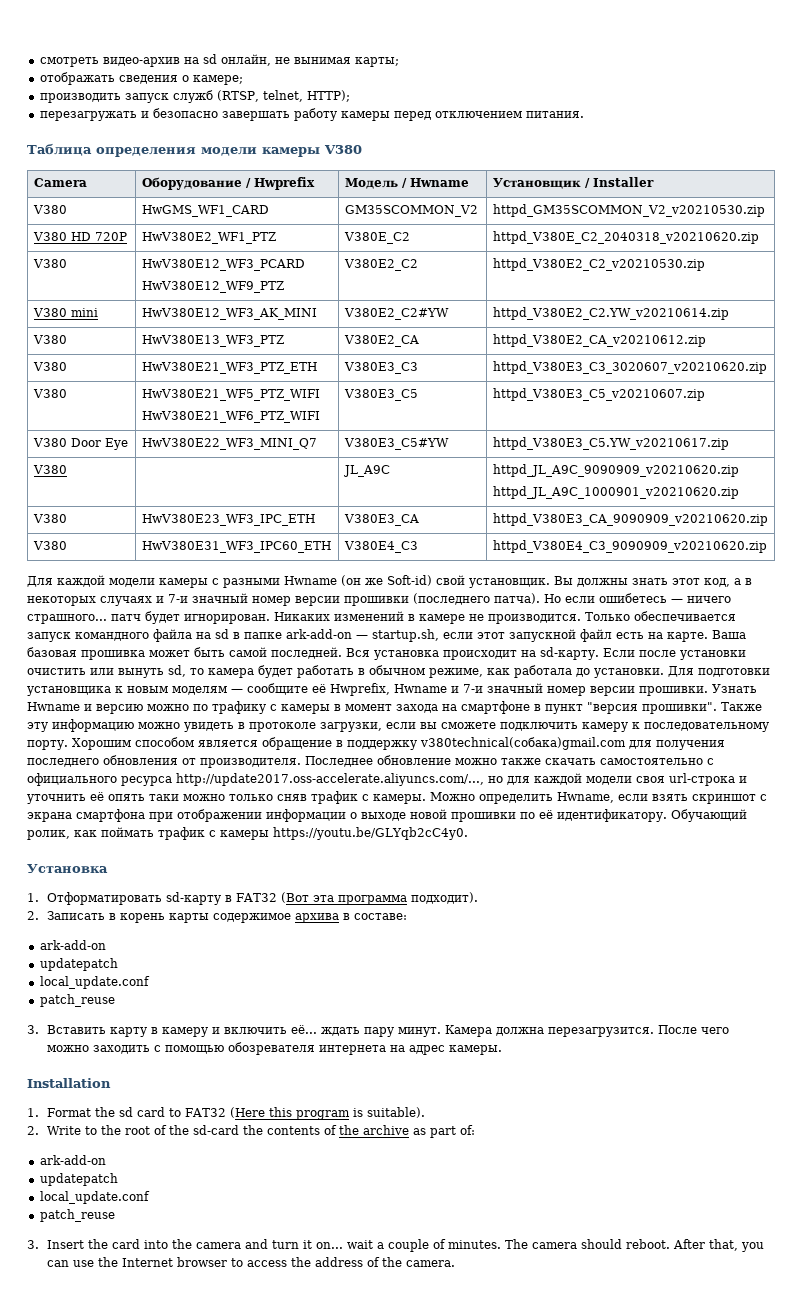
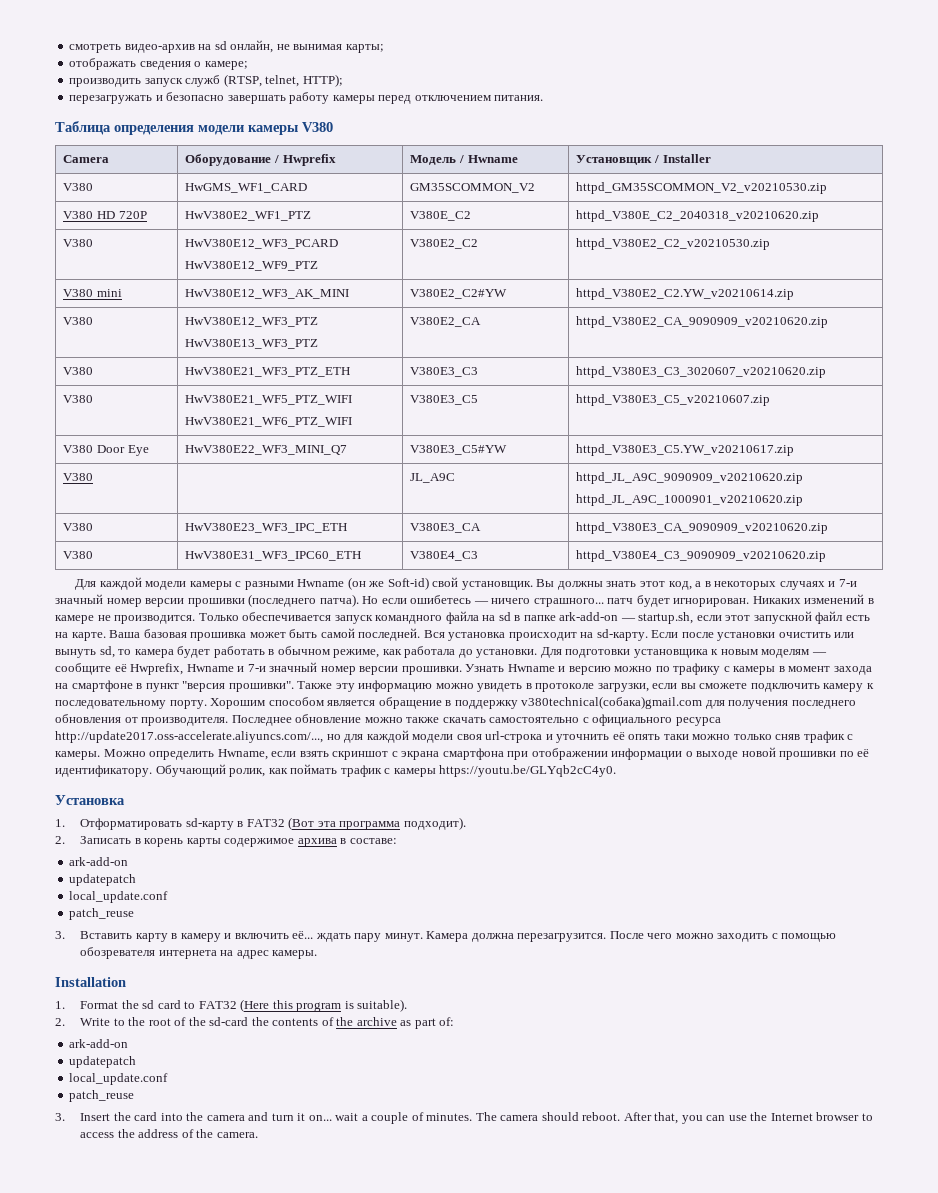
- V380 | HwV380E13_WF3_PTZ | V380E2_CA | httpd_V380E2_CA_v20210612.zip
+ V380 | HwV380E12_WF3_PTZ
+ HwV380E13_WF3_PTZ | V380E2_CA | httpd_V380E2_CA_9090909_v20210620.zip

